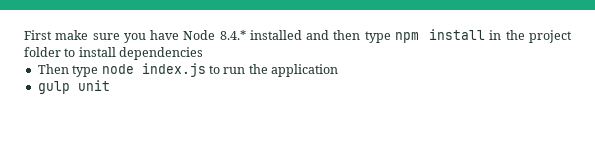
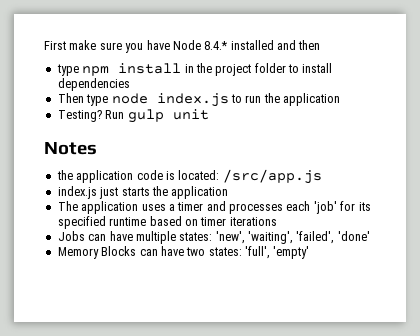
- First make sure you have Node 8.4.* installed and then type npm install in the project folder to install dependencies
+ First make sure you have Node 8.4.* installed and then
+ type npm install in the project folder to install dependencies
- gulp unit
+ Testing? Run gulp unit
+ Notes
+ the application code is located: /src/app.js
+ index.js just starts the application
+ The application uses a timer and processes each 'job' for its specified runtime based on timer iterations
+ Jobs can have multiple states: 'new', 'waiting', 'failed', 'done'
+ Memory Blocks can have two states: 'full', 'empty'

